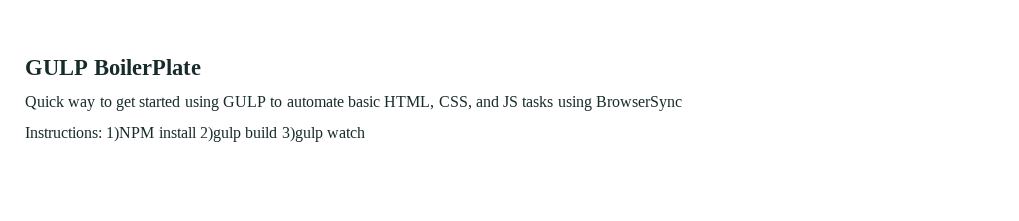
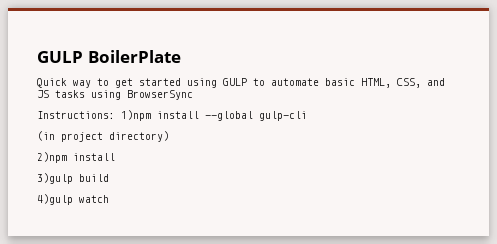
- Instructions: 1)NPM install 2)gulp build 3)gulp watch
+ Instructions: 1)npm install --global gulp-cli
+ (in project directory)
+ 2)npm install
+ 3)gulp build
+ 4)gulp watch

